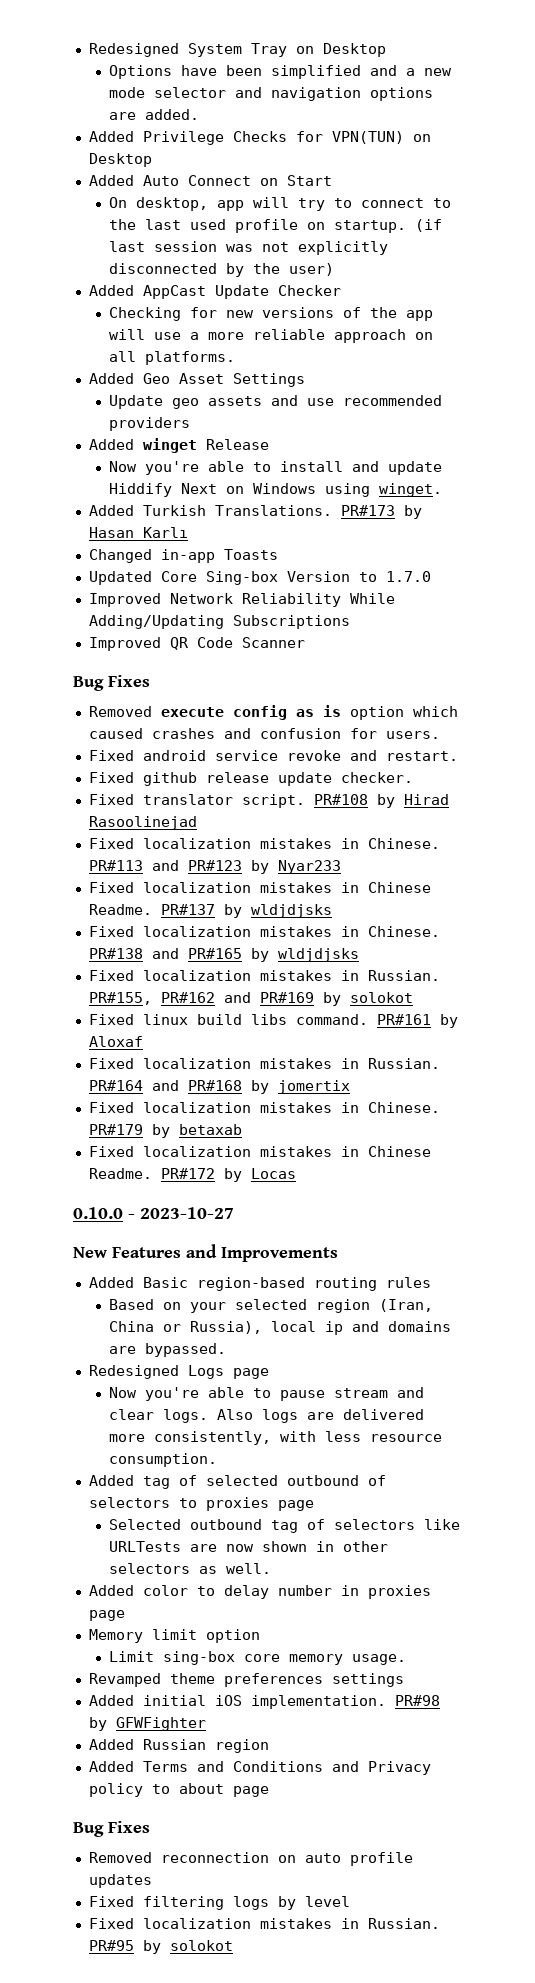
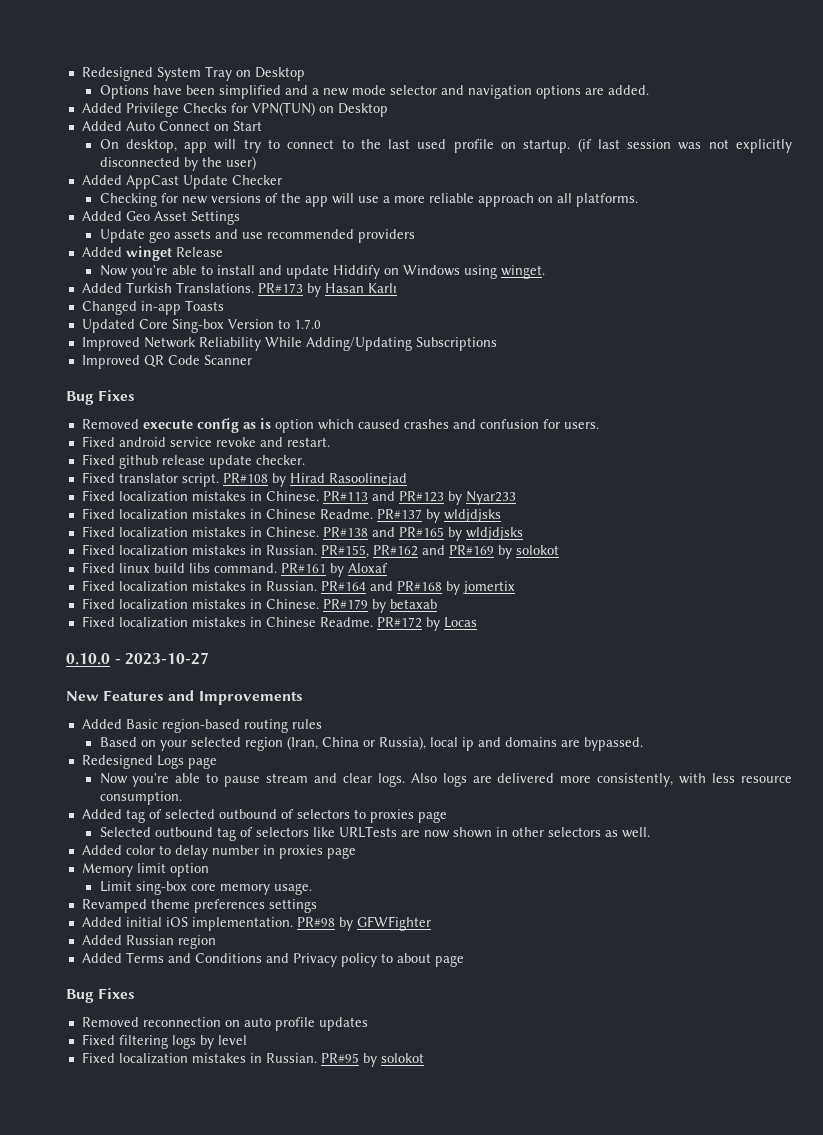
- Now you're able to install and update Hiddify Next on Windows using winget.
+ Now you're able to install and update Hiddify on Windows using winget.

